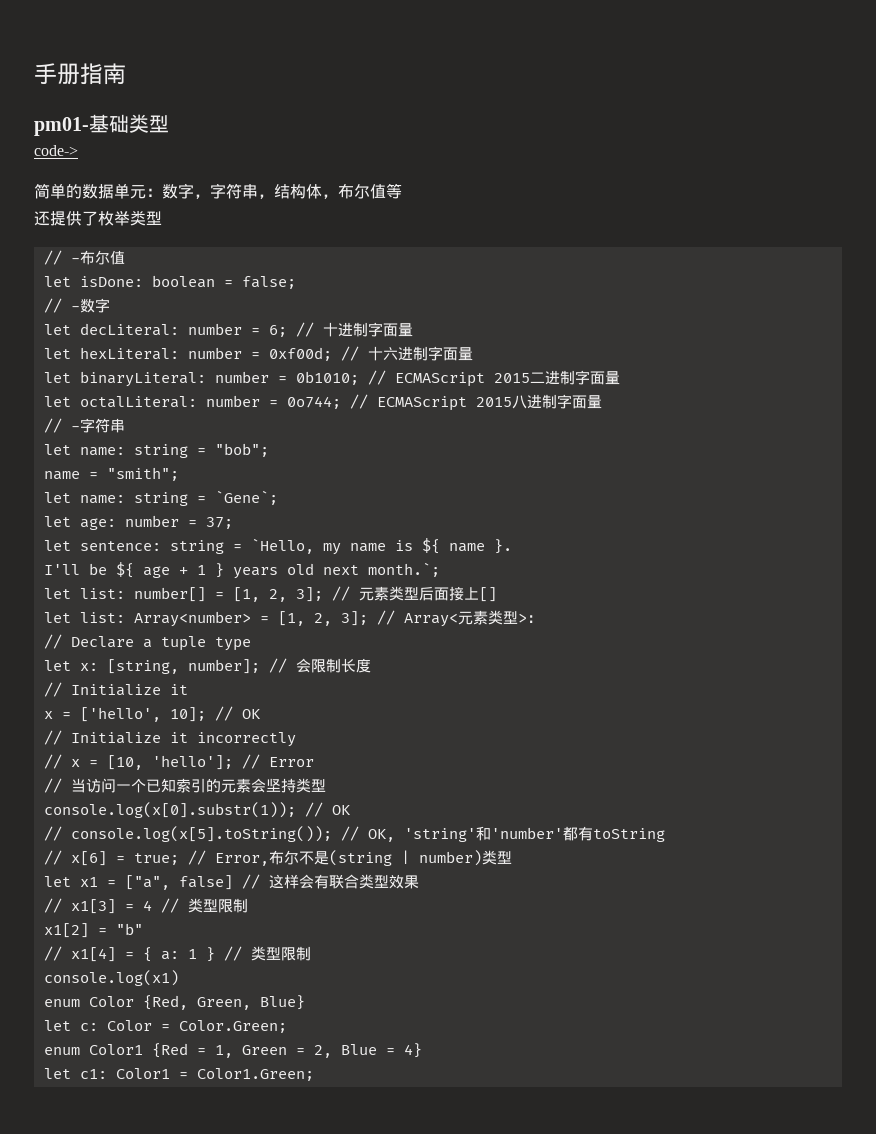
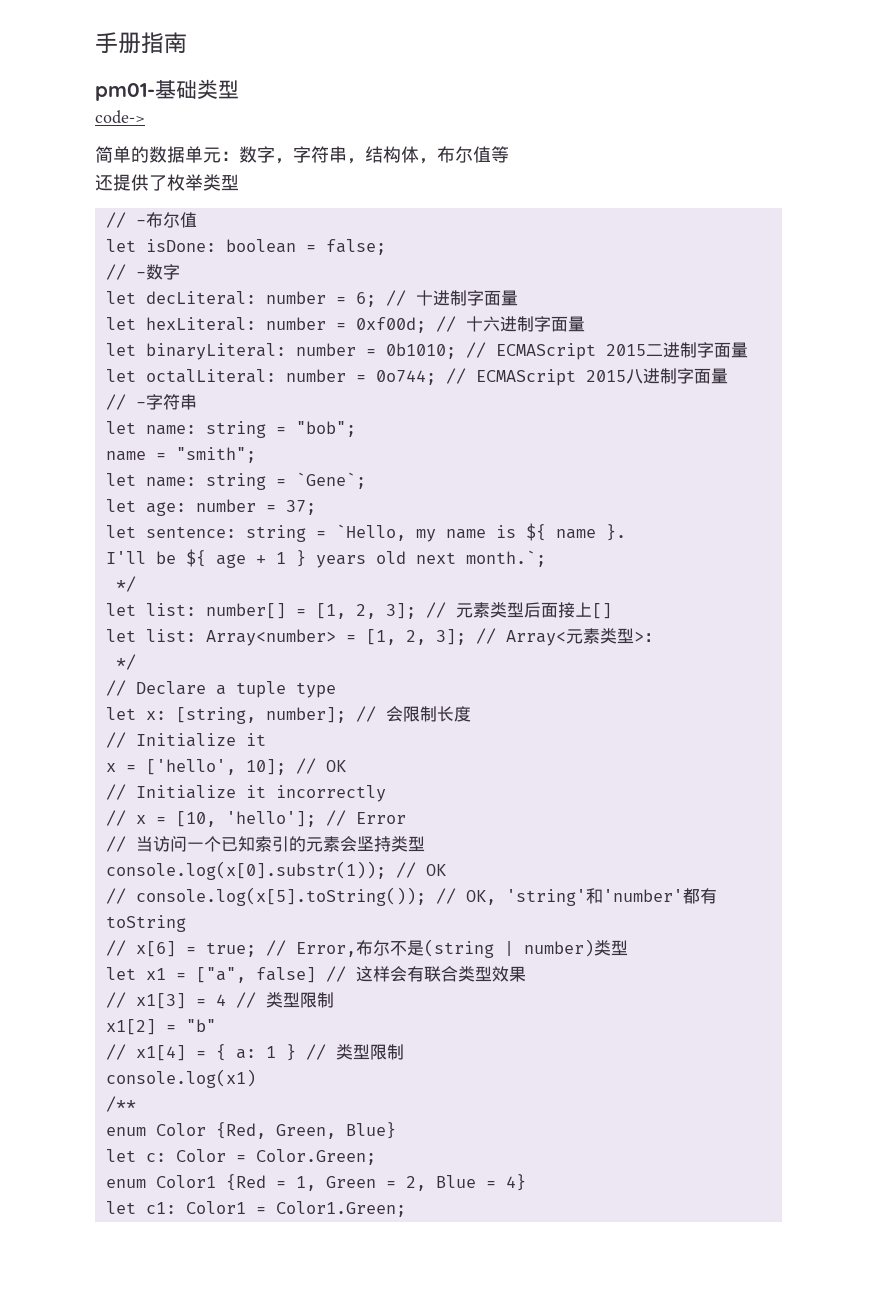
  I'll be ${ age + 1 } years old next month.`;
+ */
  let list: Array<number> = [1, 2, 3]; // Array<元素类型>：
+ */
+ /**

